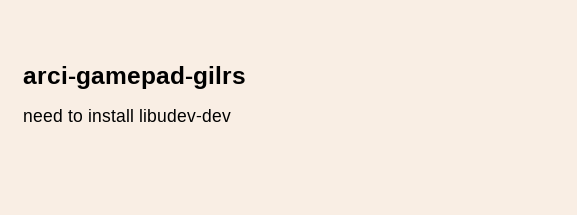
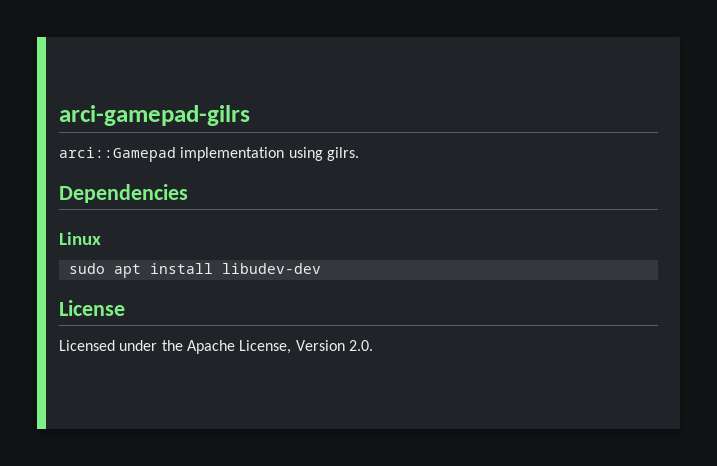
- need to install libudev-dev
+ arci::Gamepad implementation using gilrs.
+ Dependencies
+ Linux
+ sudo apt install libudev-dev
+ License
+ Licensed under the Apache License, Version 2.0.

